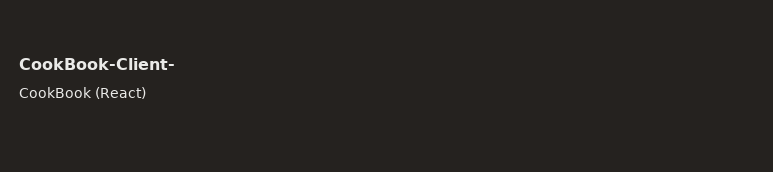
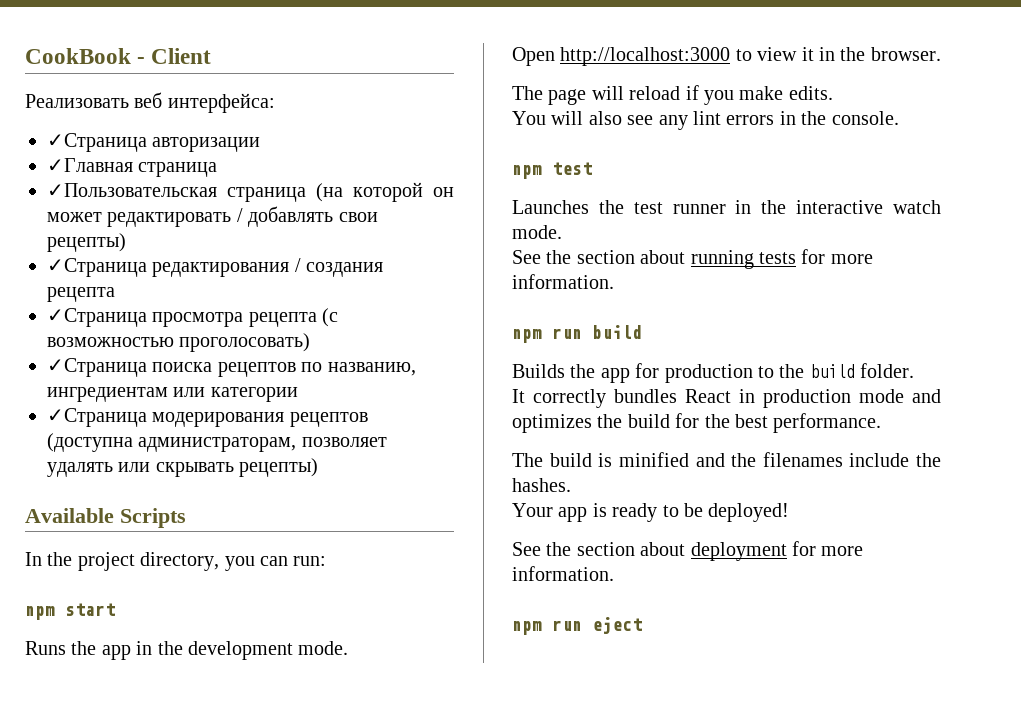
- CookBook-Client-
- CookBook (React)
+ CookBook - Client
+ Реализовать веб интерфейса:
+ ✓Страница авторизации
+ ✓Главная страница
+ ✓Пользовательская страница (на которой он может редактировать / добавлять свои рецепты)
+ ✓Страница редактирования / создания рецепта
+ ✓Страница просмотра рецепта (с возможностью проголосовать)
+ ✓Страница поиска рецептов по названию, ингредиентам или категории
+ ✓Страница модерирования рецептов (доступна администраторам, позволяет удалять или скрывать рецепты)
+ Available Scripts
+ In the project directory, you can run:
+ npm start
+ Runs the app in the development mode.
+ Open http://localhost:3000 to view it in the browser.
+ The page will reload if you make edits.
+ You will also see any lint errors in the console.
+ npm test
+ Launches the test runner in the interactive watch mode.
+ See the section about running tests for more information.
+ npm run build
+ Builds the app for production to the build folder.
+ It correctly bundles React in production mode and optimizes the build for the best performance.
+ The build is minified and the filenames include the hashes.
+ Your app is ready to be deployed!
+ See the section about deployment for more information.
+ npm run eject

